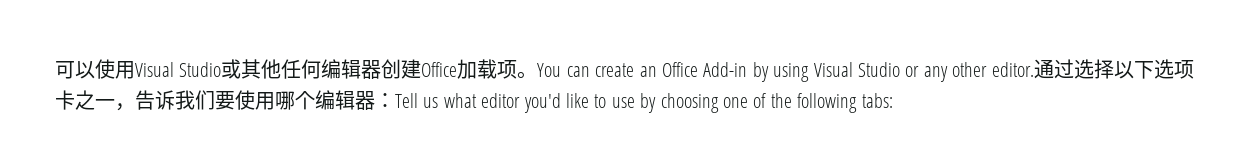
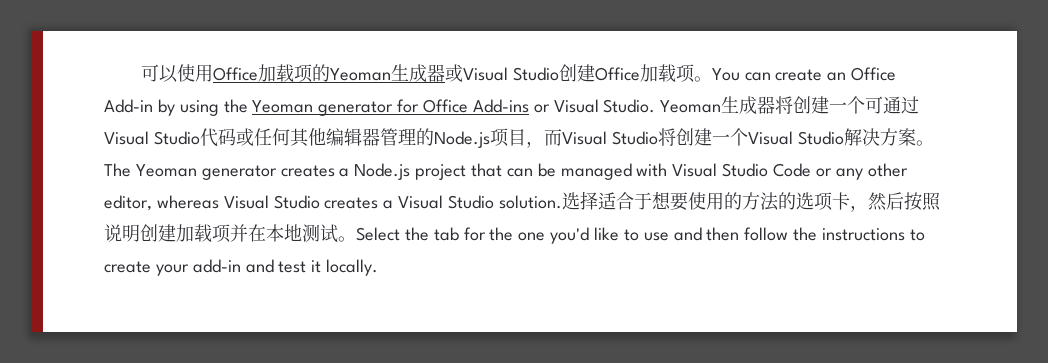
- 可以使用Visual Studio或其他任何编辑器创建Office加载项。
+ 可以使用Office加载项的Yeoman生成器或Visual Studio创建Office加载项。
- You can create an Office Add-in by using Visual Studio or any other editor.通过选择以下选项卡之一，告诉我们要使用哪个编辑器：Tell us what editor you'd like to use by choosing one of the following tabs:
+ You can create an Office Add-in by using the Yeoman generator for Office Add-ins or Visual Studio. Yeoman生成器将创建一个可通过Visual Studio代码或任何其他编辑器管理的Node.js项目，而Visual Studio将创建一个Visual Studio解决方案。The Yeoman generator creates a Node.js project that can be managed with Visual Studio Code or any other editor, whereas Visual Studio creates a Visual Studio solution.选择适合于想要使用的方法的选项卡，然后按照说明创建加载项并在本地测试。Select the tab for the one you'd like to use and then follow the instructions to create your add-in and test it locally.

